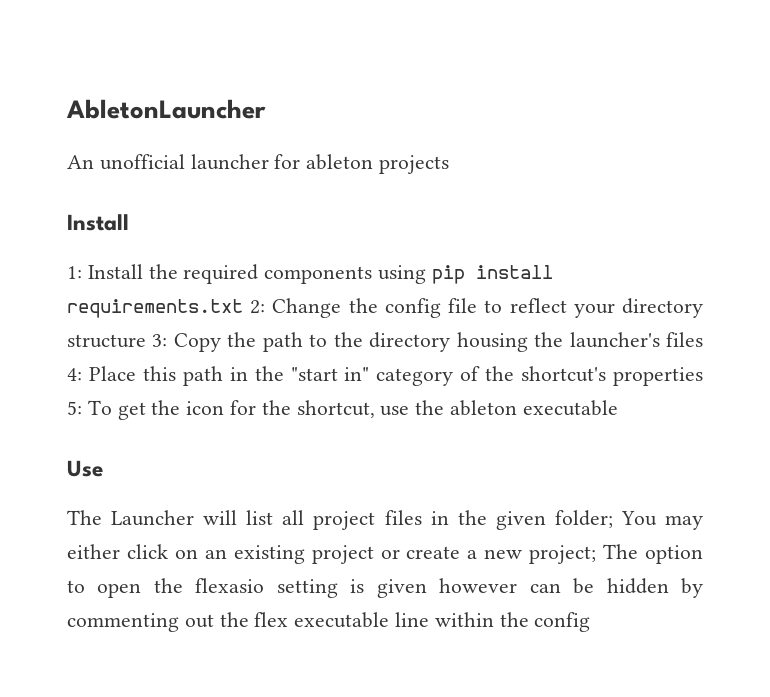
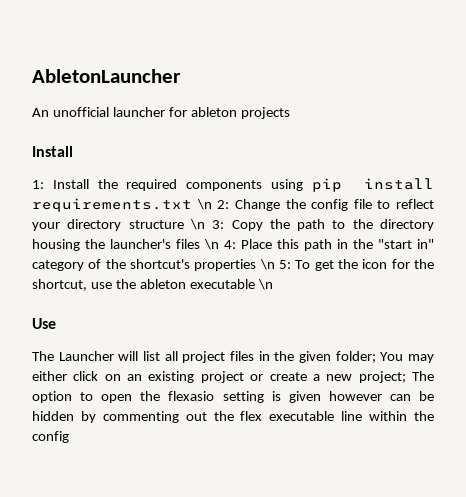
- 1: Install the required components using pip install requirements.txt 2: Change the config file to reflect your directory structure 3: Copy the path to the directory housing the launcher's files 4: Place this path in the "start in" category of the shortcut's properties 5: To get the icon for the shortcut, use the ableton executable
+ 1: Install the required components using pip install requirements.txt \n 2: Change the config file to reflect your directory structure \n 3: Copy the path to the directory housing the launcher's files \n 4: Place this path in the "start in" category of the shortcut's properties \n 5: To get the icon for the shortcut, use the ableton executable \n

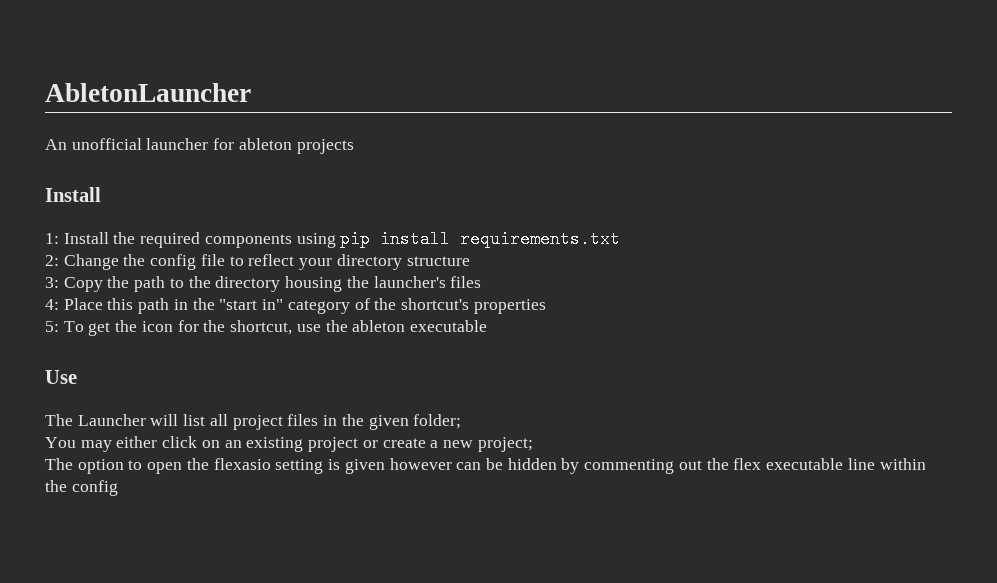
- 1: Install the required components using pip install requirements.txt \n 2: Change the config file to reflect your directory structure \n 3: Copy the path to the directory housing the launcher's files \n 4: Place this path in the "start in" category of the shortcut's properties \n 5: To get the icon for the shortcut, use the ableton executable \n
+ 1: Install the required components using pip install requirements.txt
+ 2: Change the config file to reflect your directory structure
+ 3: Copy the path to the directory housing the launcher's files
+ 4: Place this path in the "start in" category of the shortcut's properties
+ 5: To get the icon for the shortcut, use the ableton executable
- The Launcher will list all project files in the given folder; You may either click on an existing project or create a new project; The option to open the flexasio setting is given however can be hidden by commenting out the flex executable line within the config
+ The Launcher will list all project files in the given folder;
+ You may either click on an existing project or create a new project;
+ The option to open the flexasio setting is given however can be hidden by commenting out the flex executable line within the config

